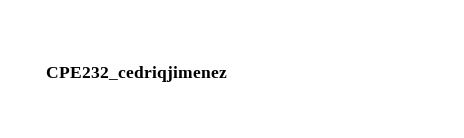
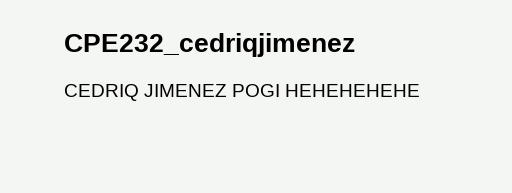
+ CEDRIQ JIMENEZ POGI HEHEHEHEHE

